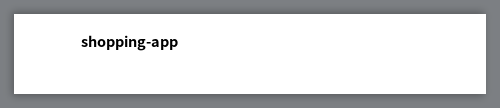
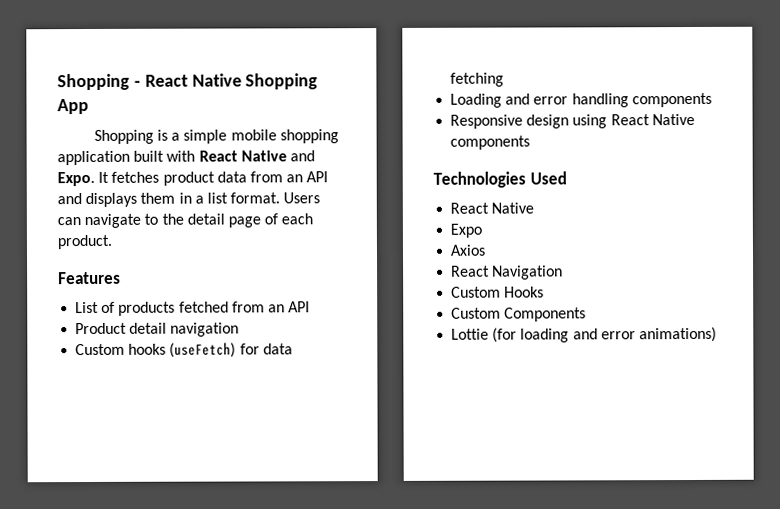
- shopping-app
+ Shopping - React Native Shopping App
+ Shopping is a simple mobile shopping application built with React Native and Expo. It fetches product data from an API and displays them in a list format. Users can navigate to the detail page of each product.
+ Features
+ List of products fetched from an API
+ Product detail navigation
+ Custom hooks (useFetch) for data fetching
+ Loading and error handling components
+ Responsive design using React Native components
+ Technologies Used
+ React Native
+ Expo
+ Axios
+ React Navigation
+ Custom Hooks
+ Custom Components
+ Lottie (for loading and error animations)

